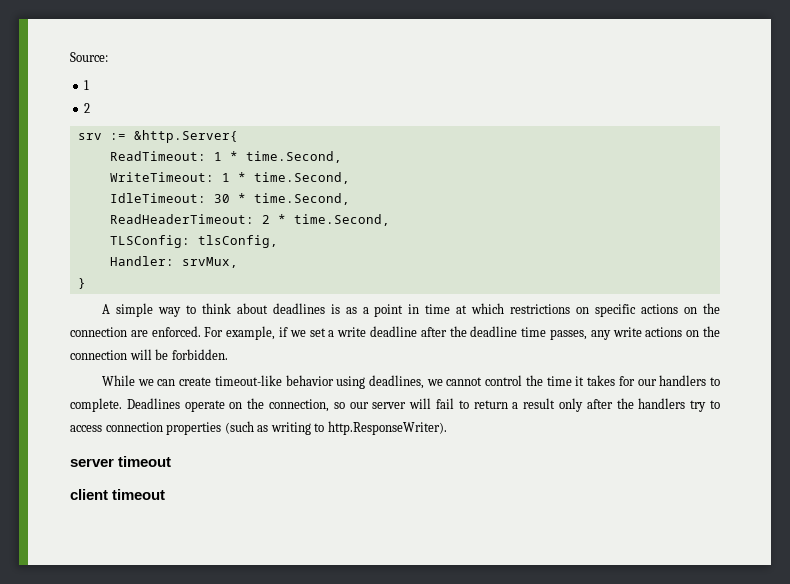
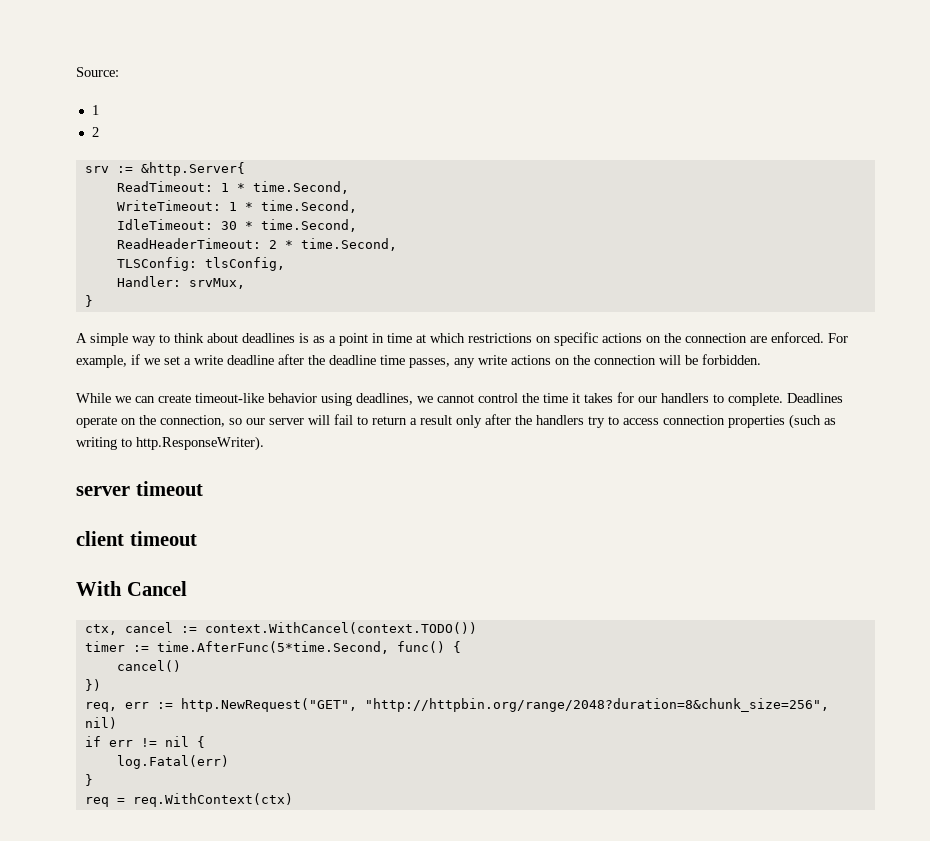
+ With Cancel
+ ctx, cancel := context.WithCancel(context.TODO())
+ timer := time.AfterFunc(5*time.Second, func() {
+ cancel()
+ })
+ req, err := http.NewRequest("GET", "http://httpbin.org/range/2048?duration=8&chunk_size=256", nil)
+ if err != nil {
+ log.Fatal(err)
+ }
+ req = req.WithContext(ctx)

